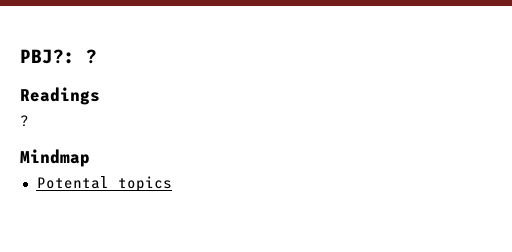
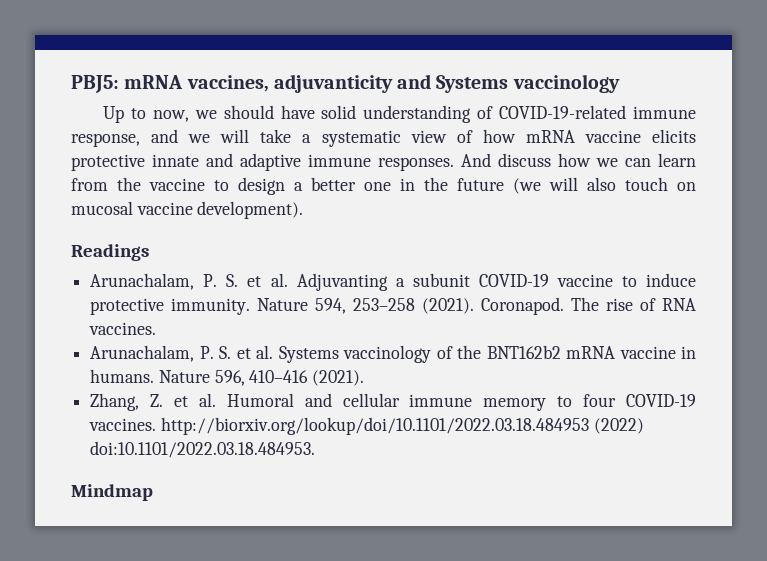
- PBJ?: ?
+ PBJ5: mRNA vaccines, adjuvanticity and Systems vaccinology
+ Up to now, we should have solid understanding of COVID-19-related immune response, and we will take a systematic view of how mRNA vaccine elicits protective innate and adaptive immune responses. And discuss how we can learn from the vaccine to design a better one in the future (we will also touch on mucosal vaccine development).
  Readings
- ?
+ Arunachalam, P. S. et al. Adjuvanting a subunit COVID-19 vaccine to induce protective immunity. Nature 594, 253–258 (2021). Coronapod. The rise of RNA vaccines.
+ Arunachalam, P. S. et al. Systems vaccinology of the BNT162b2 mRNA vaccine in humans. Nature 596, 410–416 (2021).
+ Zhang, Z. et al. Humoral and cellular immune memory to four COVID-19 vaccines. http://biorxiv.org/lookup/doi/10.1101/2022.03.18.484953 (2022) doi:10.1101/2022.03.18.484953.
- Potental topics

